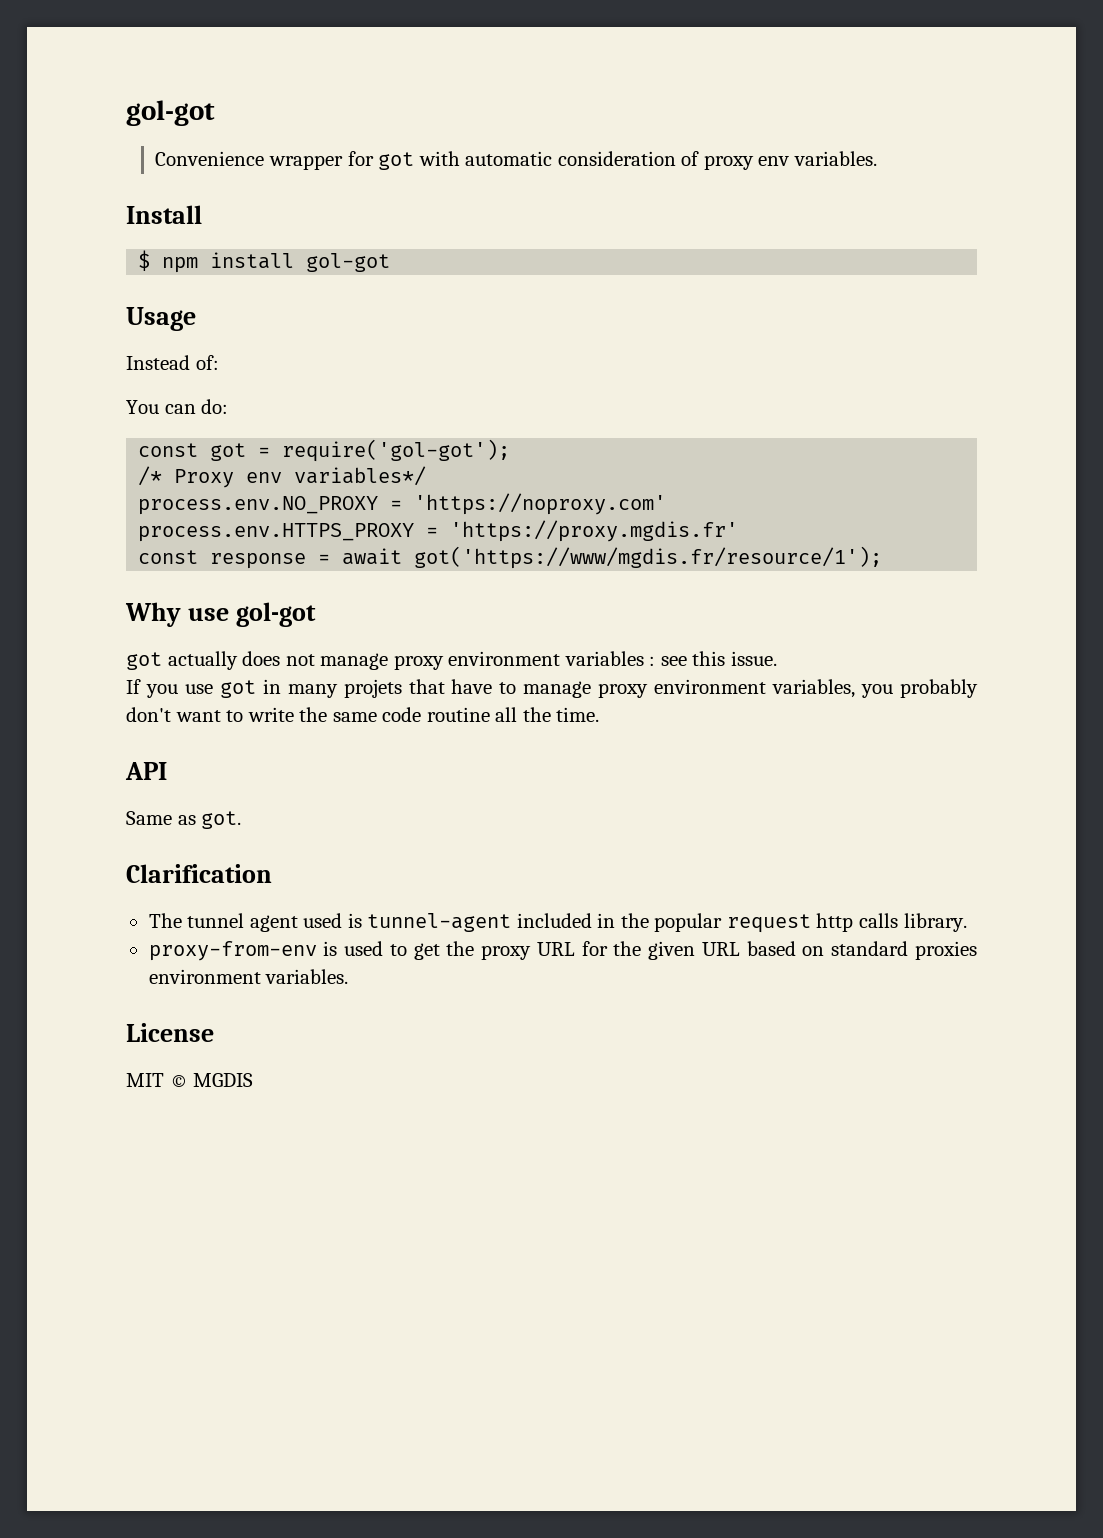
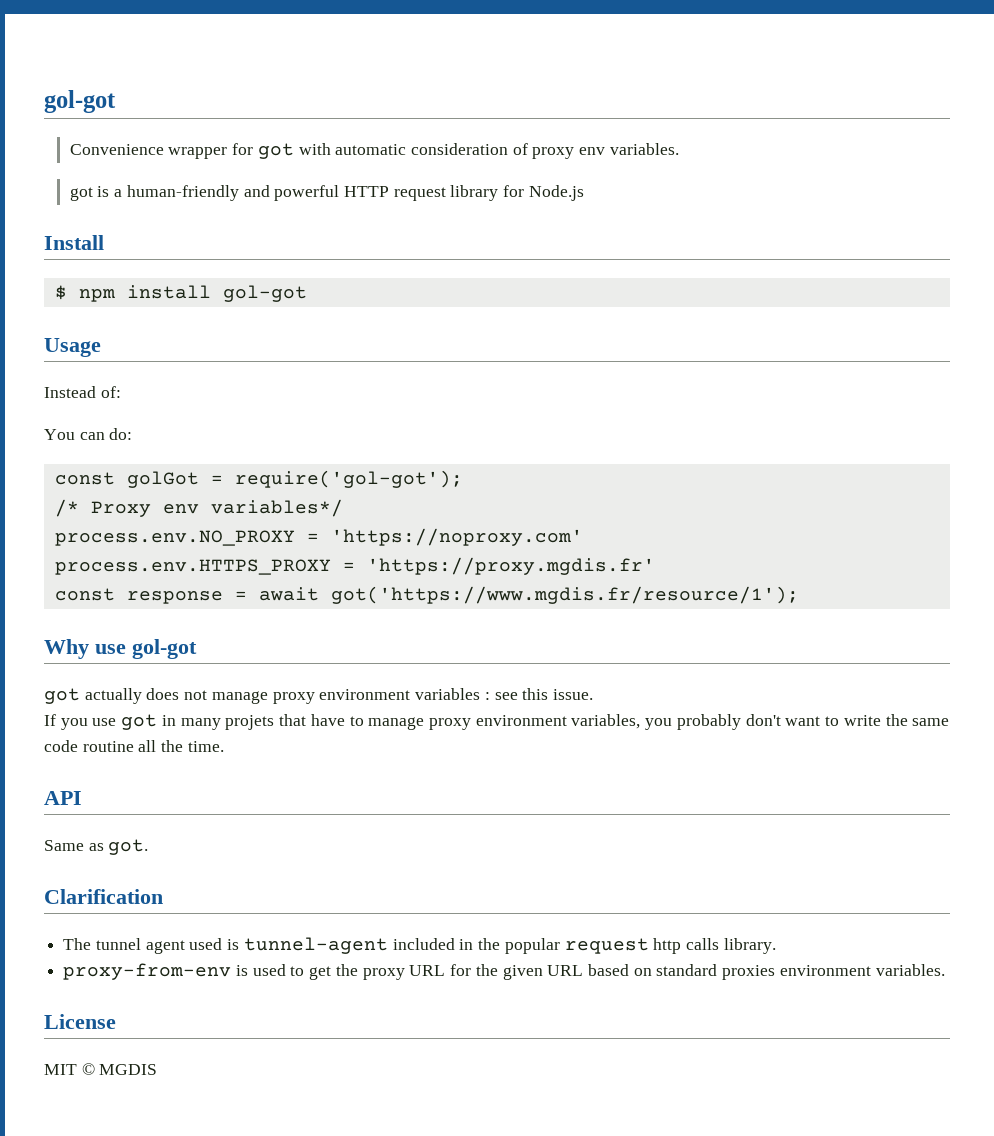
+ got is a human-friendly and powerful HTTP request library for Node.js
- const got = require('gol-got');
+ const golGot = require('gol-got');
- const response = await got('https://www/mgdis.fr/resource/1');
+ const response = await got('https://www.mgdis.fr/resource/1');

